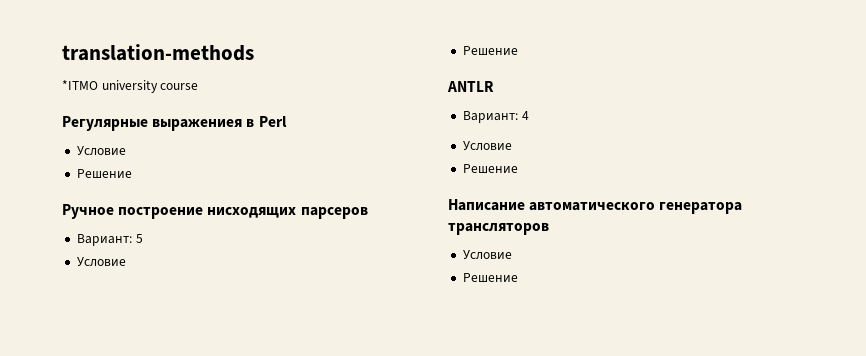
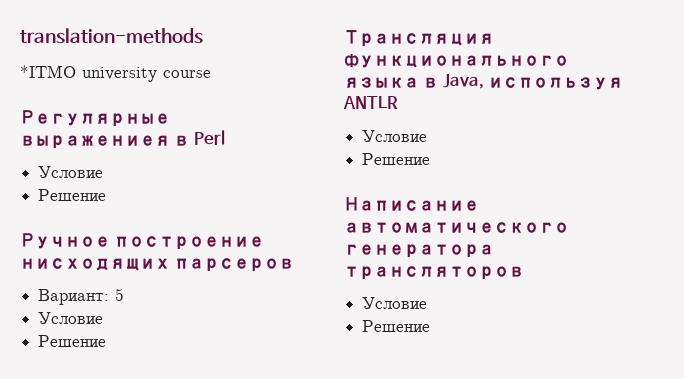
- ANTLR
+ Трансляция функционального языка в Java, используя ANTLR
- Вариант: 4

